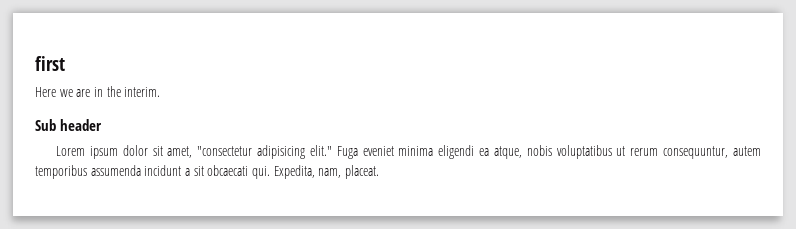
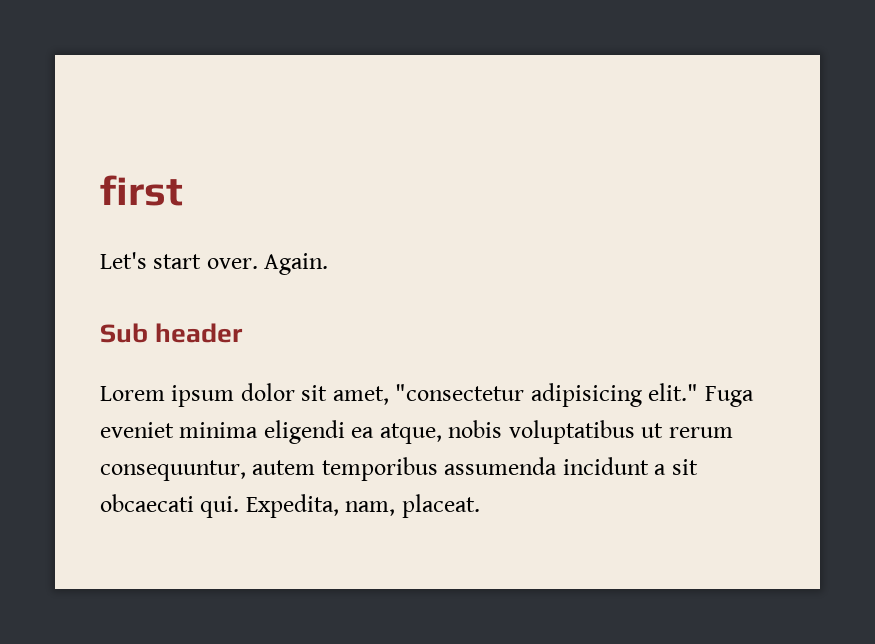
- Here we are in the interim.
+ Let's start over. Again.

